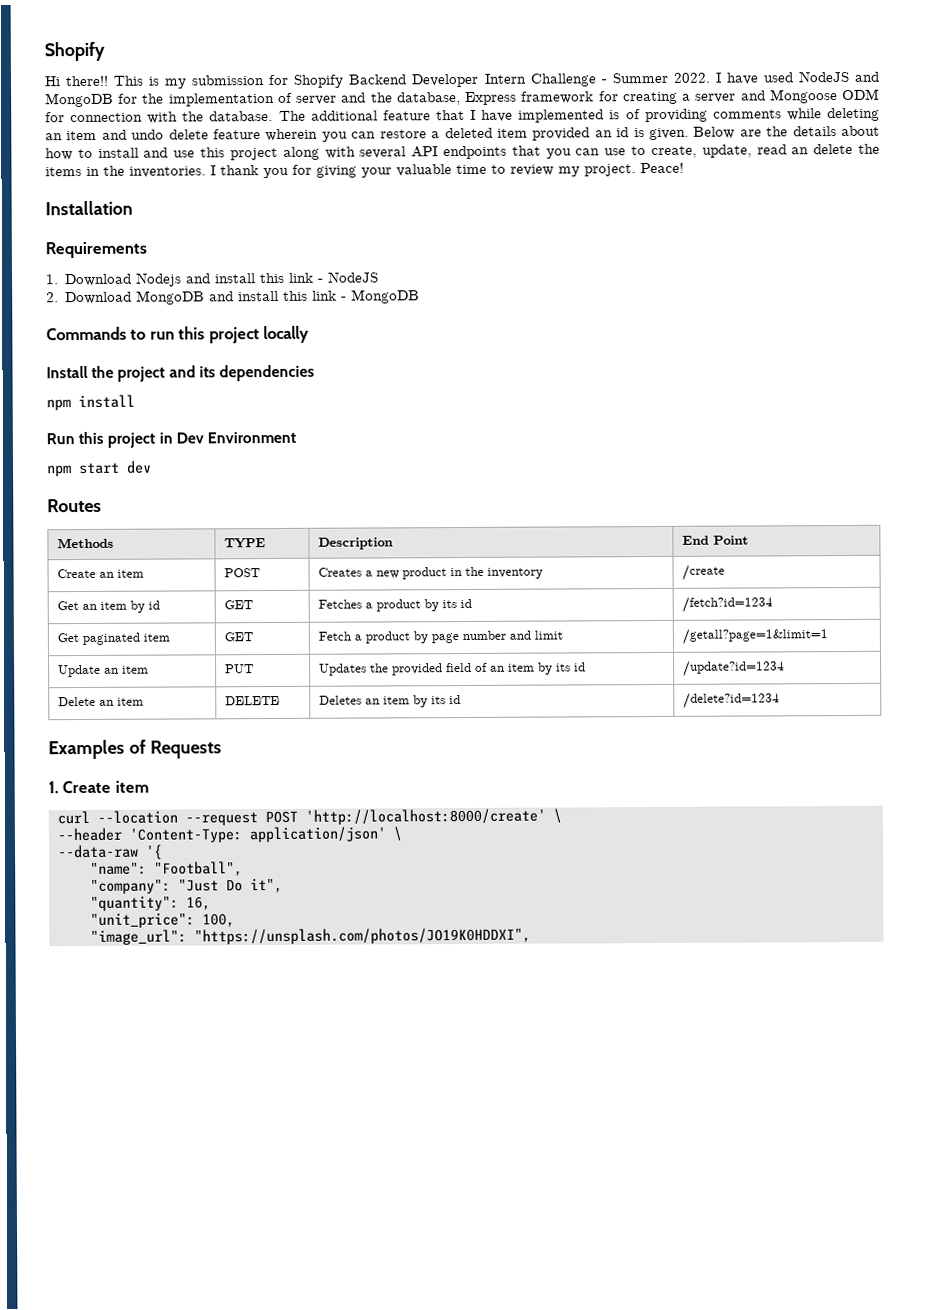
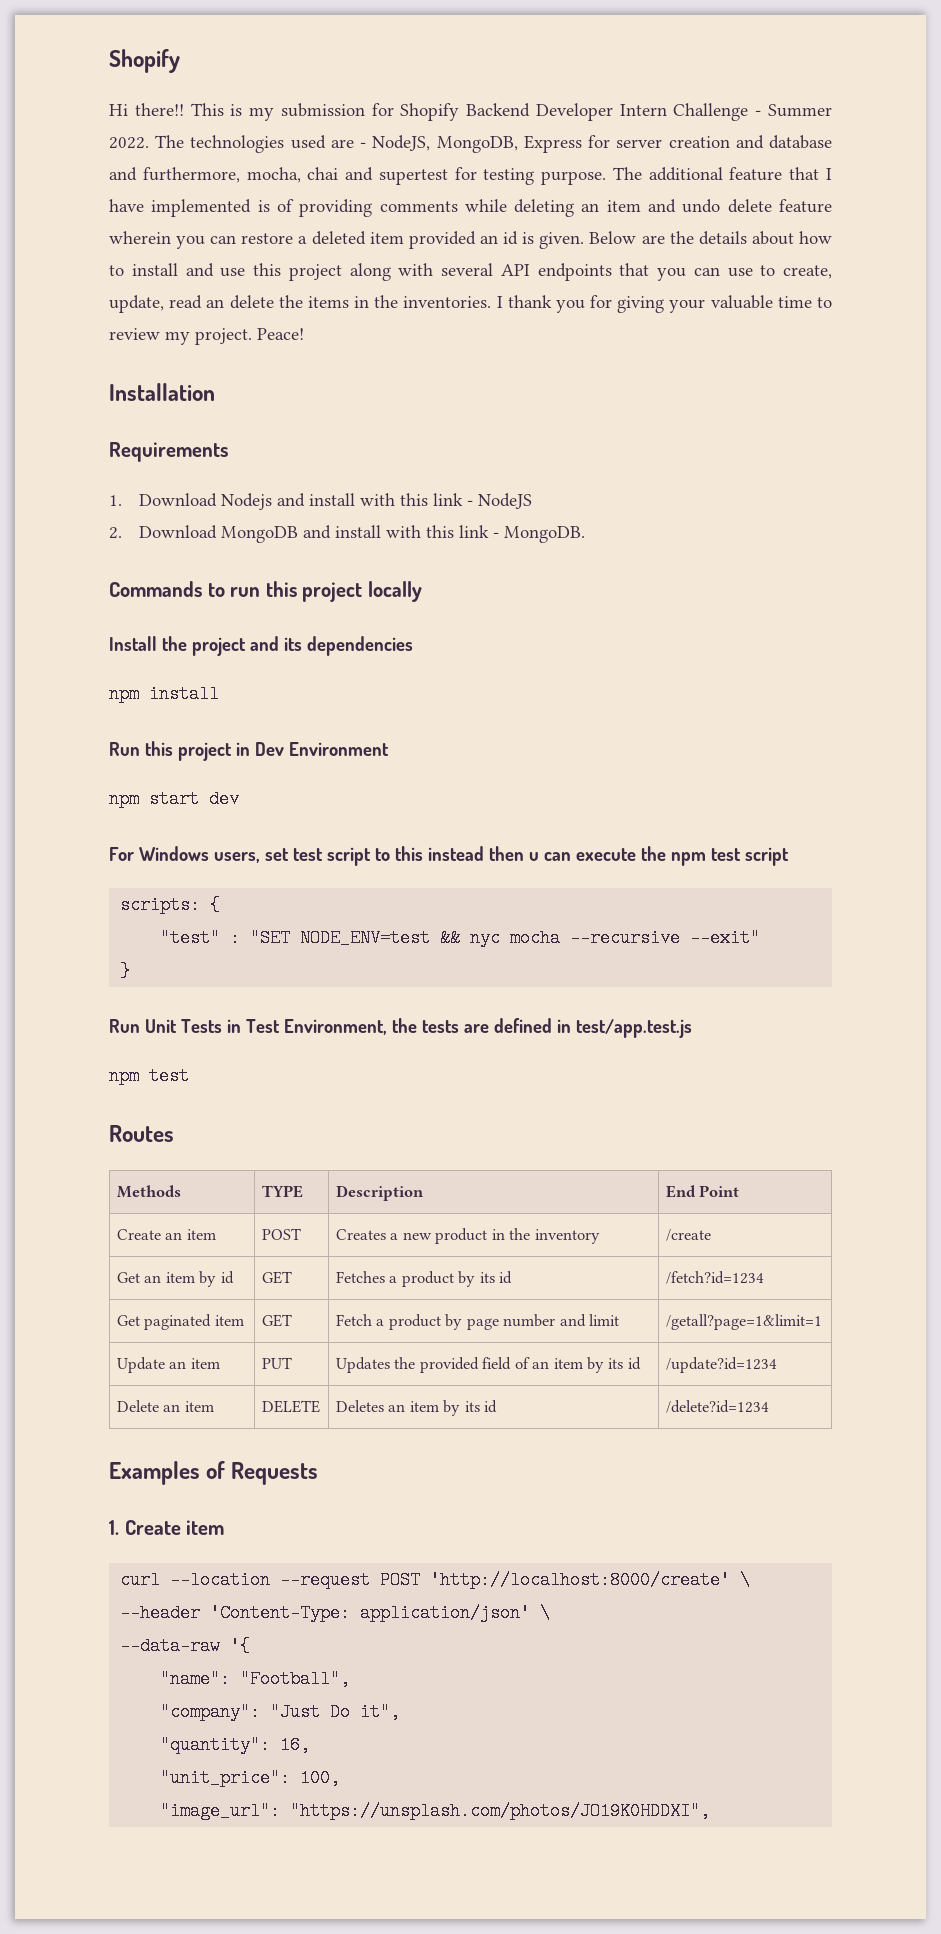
- I have used NodeJS and MongoDB for the implementation of server and the database, Express framework for creating a server and Mongoose ODM for connection with the database.
+ The technologies used are - NodeJS, MongoDB, Express for server creation and database and furthermore, mocha, chai and supertest for testing purpose.
- 1. Download Nodejs and install this link - NodeJS
+ 1. Download Nodejs and install with this link - NodeJS
- 2. Download MongoDB and install this link - MongoDB
+ 2. Download MongoDB and install with this link - MongoDB.
+ For Windows users, set test script to this instead then u can execute the npm test script
+ scripts: {
+ "test" : "SET NODE_ENV=test && nyc mocha --recursive --exit"
+ }
+ Run Unit Tests in Test Environment, the tests are defined in test/app.test.js
+ npm test

